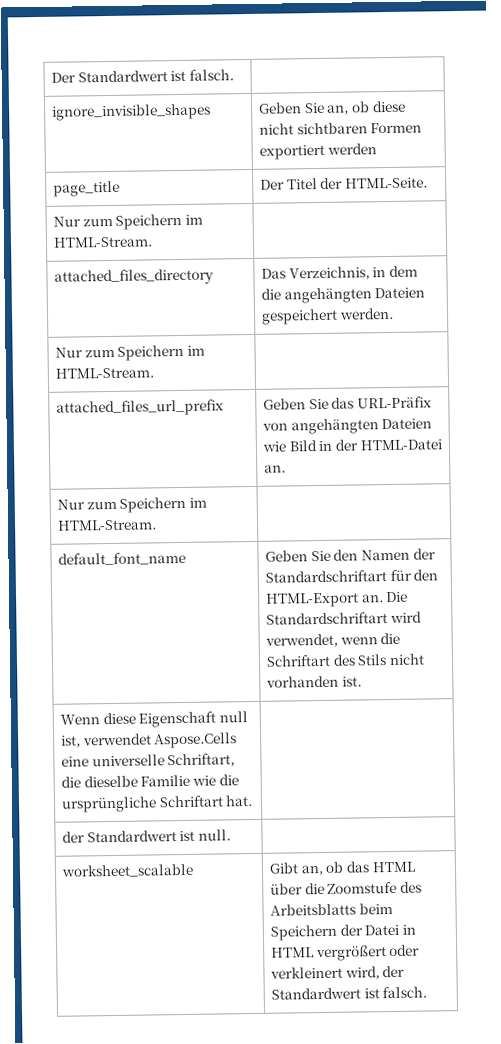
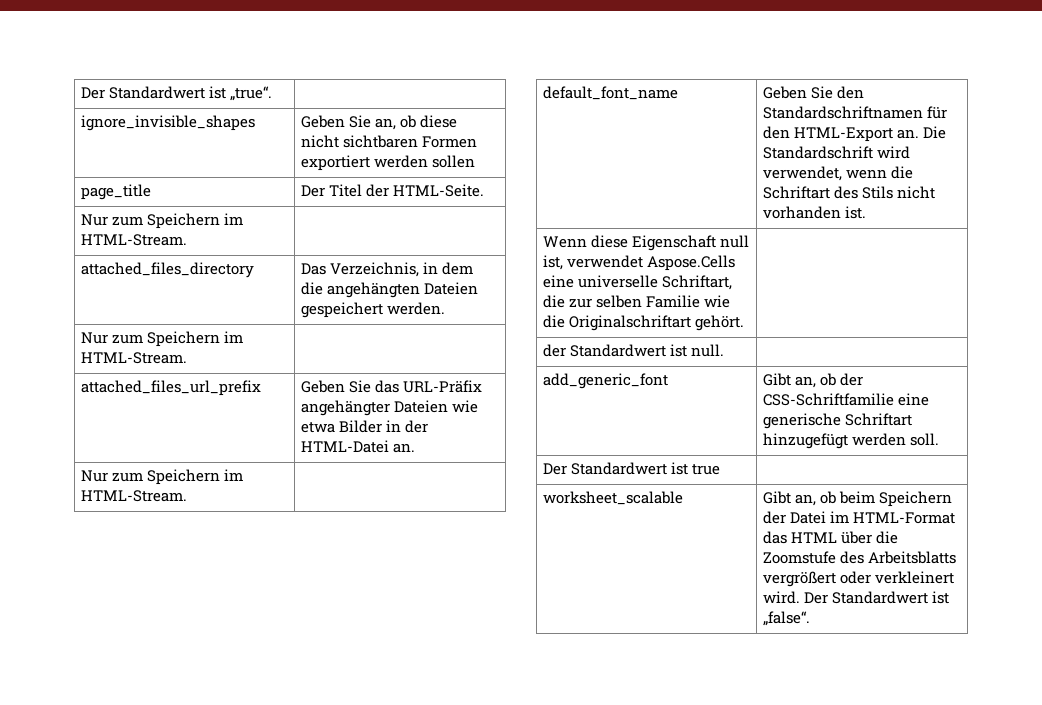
- Der Standardwert ist falsch. |
+ Der Standardwert ist „true“. |
- ignore_invisible_shapes | Geben Sie an, ob diese nicht sichtbaren Formen exportiert werden
+ ignore_invisible_shapes | Geben Sie an, ob diese nicht sichtbaren Formen exportiert werden sollen
- attached_files_url_prefix | Geben Sie das URL-Präfix von angehängten Dateien wie Bild in der HTML-Datei an.
+ attached_files_url_prefix | Geben Sie das URL-Präfix angehängter Dateien wie etwa Bilder in der HTML-Datei an.
- default_font_name | Geben Sie den Namen der Standardschriftart für den HTML-Export an. Die Standardschriftart wird verwendet, wenn die Schriftart des Stils nicht vorhanden ist.
+ default_font_name | Geben Sie den Standardschriftnamen für den HTML-Export an. Die Standardschrift wird verwendet, wenn die Schriftart des Stils nicht vorhanden ist.
- Wenn diese Eigenschaft null ist, verwendet Aspose.Cells eine universelle Schriftart, die dieselbe Familie wie die ursprüngliche Schriftart hat. |
+ Wenn diese Eigenschaft null ist, verwendet Aspose.Cells eine universelle Schriftart, die zur selben Familie wie die Originalschriftart gehört. |
- worksheet_scalable | Gibt an, ob das HTML über die Zoomstufe des Arbeitsblatts beim Speichern der Datei in HTML vergrößert oder verkleinert wird, der Standardwert ist falsch.
+ add_generic_font | Gibt an, ob der CSS-Schriftfamilie eine generische Schriftart hinzugefügt werden soll.
+ Der Standardwert ist true |
+ worksheet_scalable | Gibt an, ob beim Speichern der Datei im HTML-Format das HTML über die Zoomstufe des Arbeitsblatts vergrößert oder verkleinert wird. Der Standardwert ist „false“.

